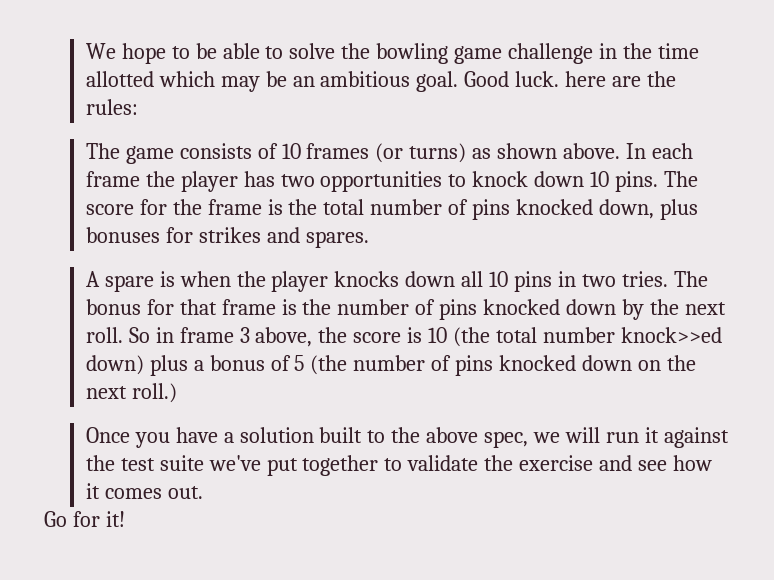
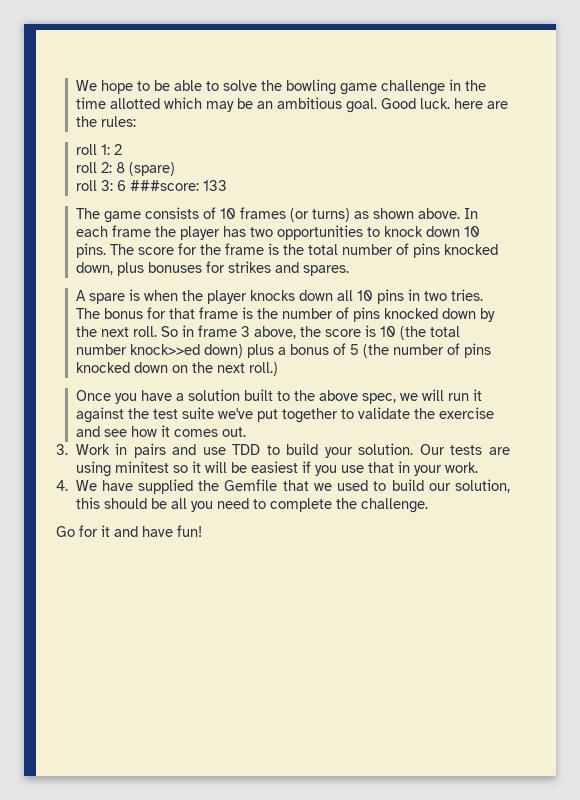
+ roll 1: 2
+ roll 2: 8 (spare)
+ roll 3: 6 ###score: 133
- Go for it!
+ 3. Work in pairs and use TDD to build your solution. Our tests are using minitest so it will be easiest if you use that in your work.
+ 4. We have supplied the Gemfile that we used to build our solution, this should be all you need to complete the challenge.
+ Go for it and have fun!

